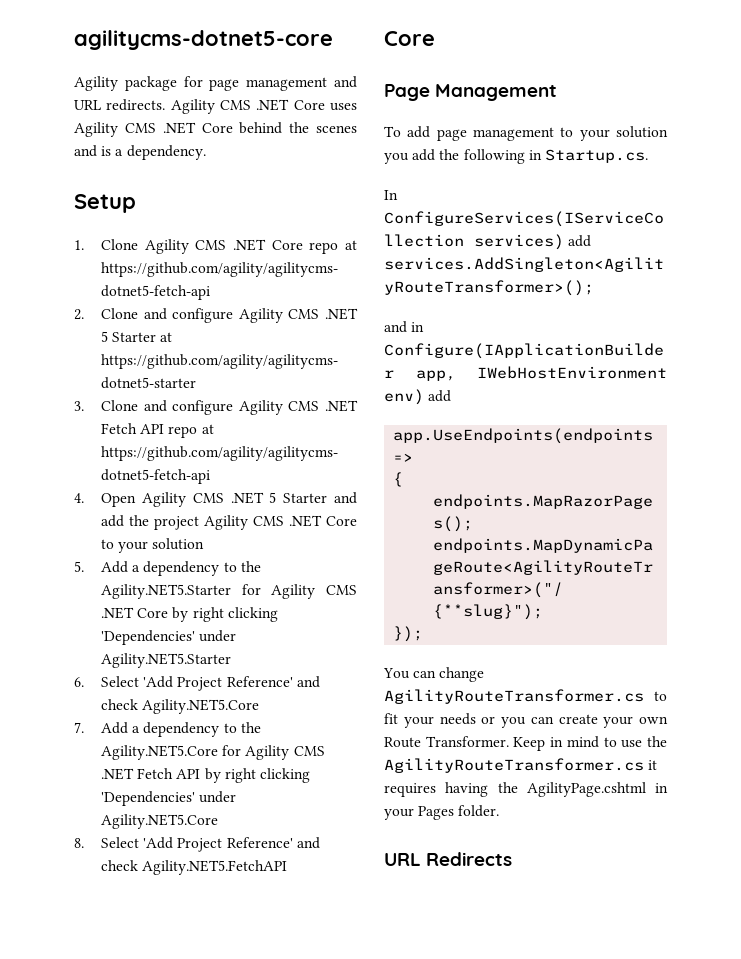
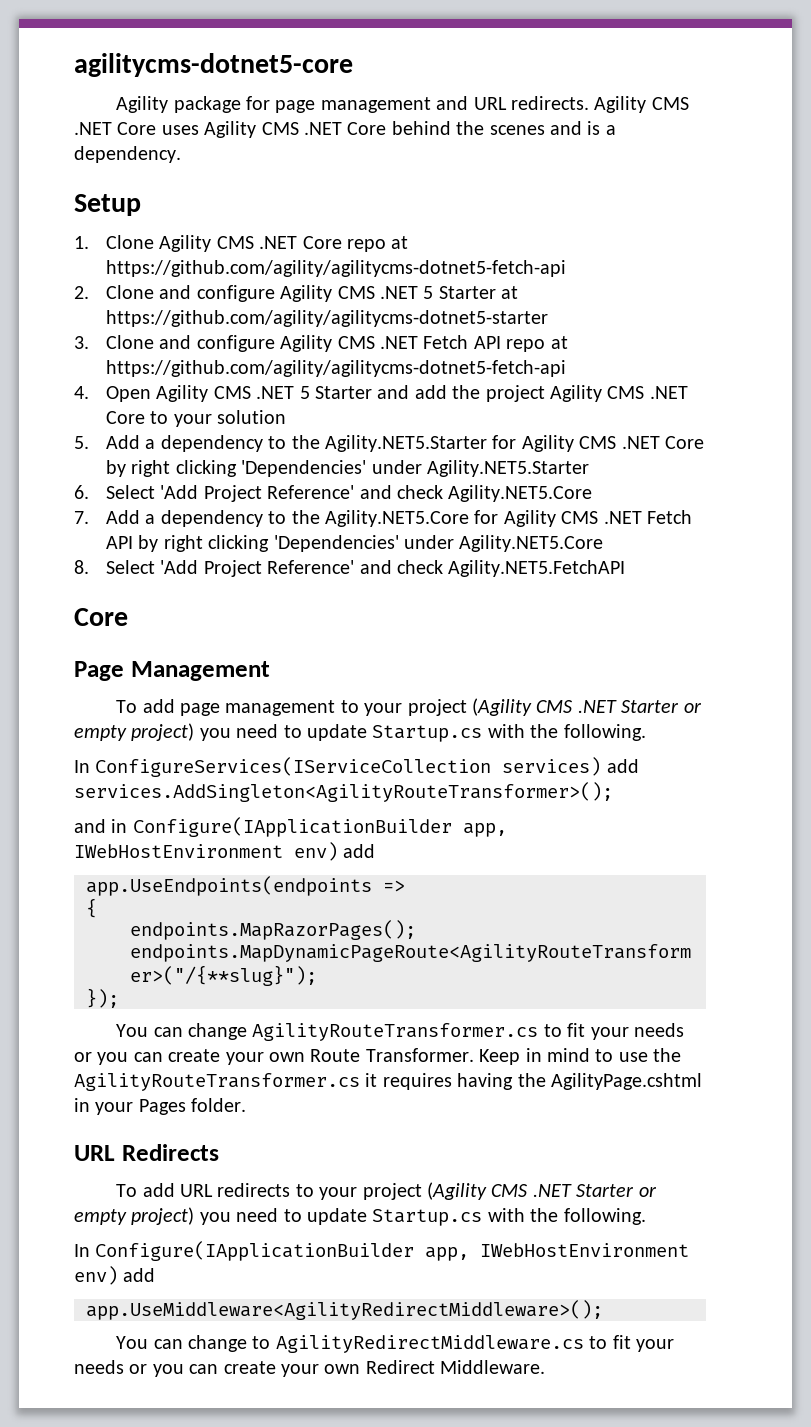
- To add page management to your solution you add the following in Startup.cs.
+ To add page management to your project (Agility CMS .NET Starter or empty project) you need to update Startup.cs with the following.
+ To add URL redirects to your project (Agility CMS .NET Starter or empty project) you need to update Startup.cs with the following.
+ In Configure(IApplicationBuilder app, IWebHostEnvironment env) add
+ app.UseMiddleware<AgilityRedirectMiddleware>();
+ You can change to AgilityRedirectMiddleware.cs to fit your needs or you can create your own Redirect Middleware.

